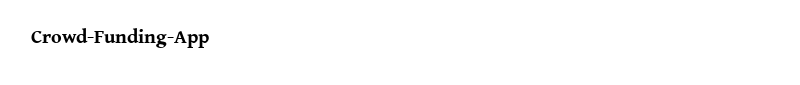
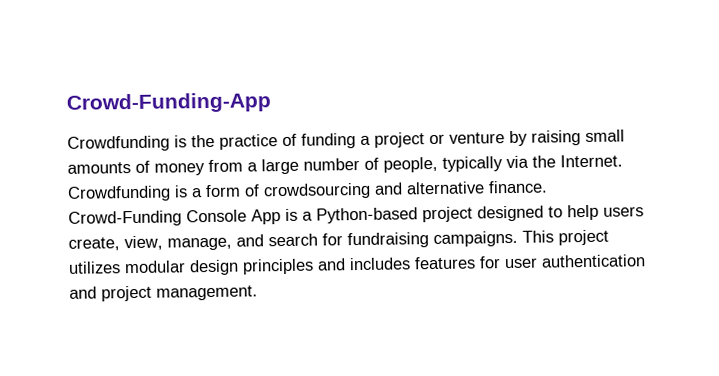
+ Crowdfunding is the practice of funding a project or venture by raising small amounts of money from a large number of people, typically via the Internet. Crowdfunding is a form of crowdsourcing and alternative finance. Crowd-Funding Console App is a Python-based project designed to help users create, view, manage, and search for fundraising campaigns. This project utilizes modular design principles and includes features for user authentication and project management.

